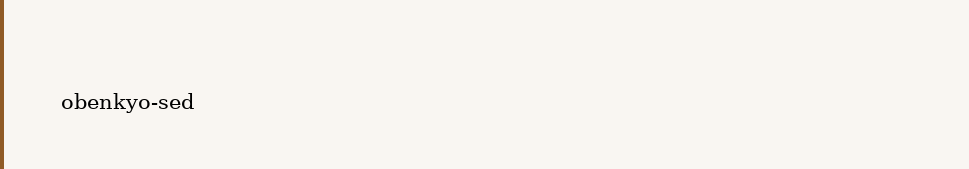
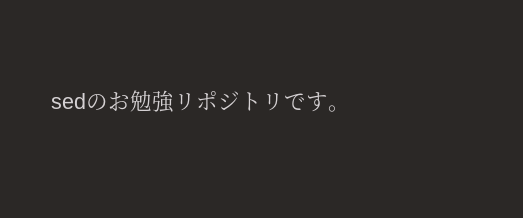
- obenkyo-sed
+ sedのお勉強リポジトリです。

